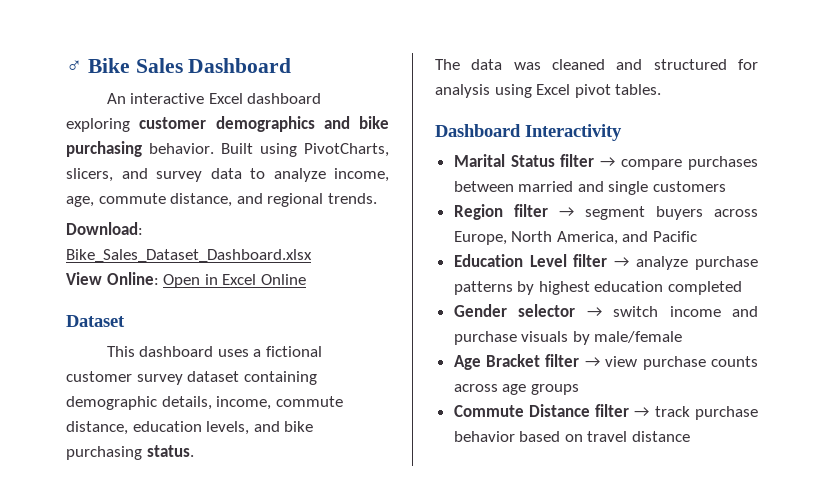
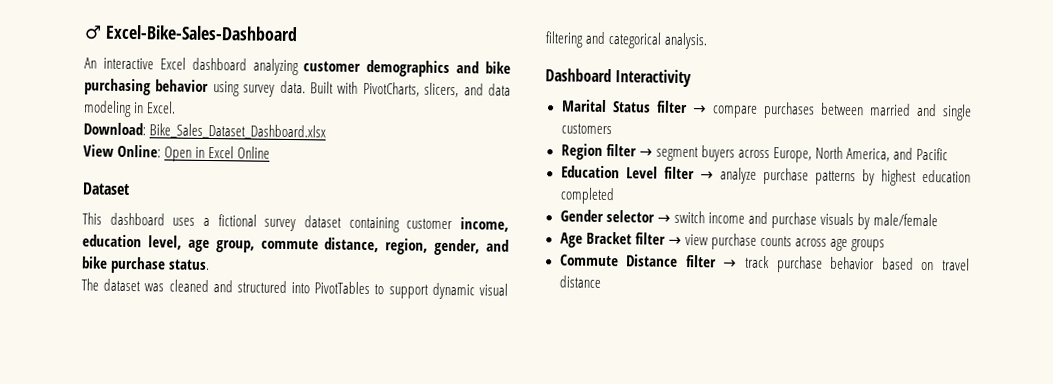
- ♂ Bike Sales Dashboard
+ ♂ Excel-Bike-Sales-Dashboard
- An interactive Excel dashboard exploring customer demographics and bike purchasing behavior. Built using PivotCharts, slicers, and survey data to analyze income, age, commute distance, and regional trends.
+ An interactive Excel dashboard analyzing customer demographics and bike purchasing behavior using survey data. Built with PivotCharts, slicers, and data modeling in Excel.
- This dashboard uses a fictional customer survey dataset containing demographic details, income, commute distance, education levels, and bike purchasing status.
+ This dashboard uses a fictional survey dataset containing customer income, education level, age group, commute distance, region, gender, and bike purchase status.
- The data was cleaned and structured for analysis using Excel pivot tables.
+ The dataset was cleaned and structured into PivotTables to support dynamic visual filtering and categorical analysis.

